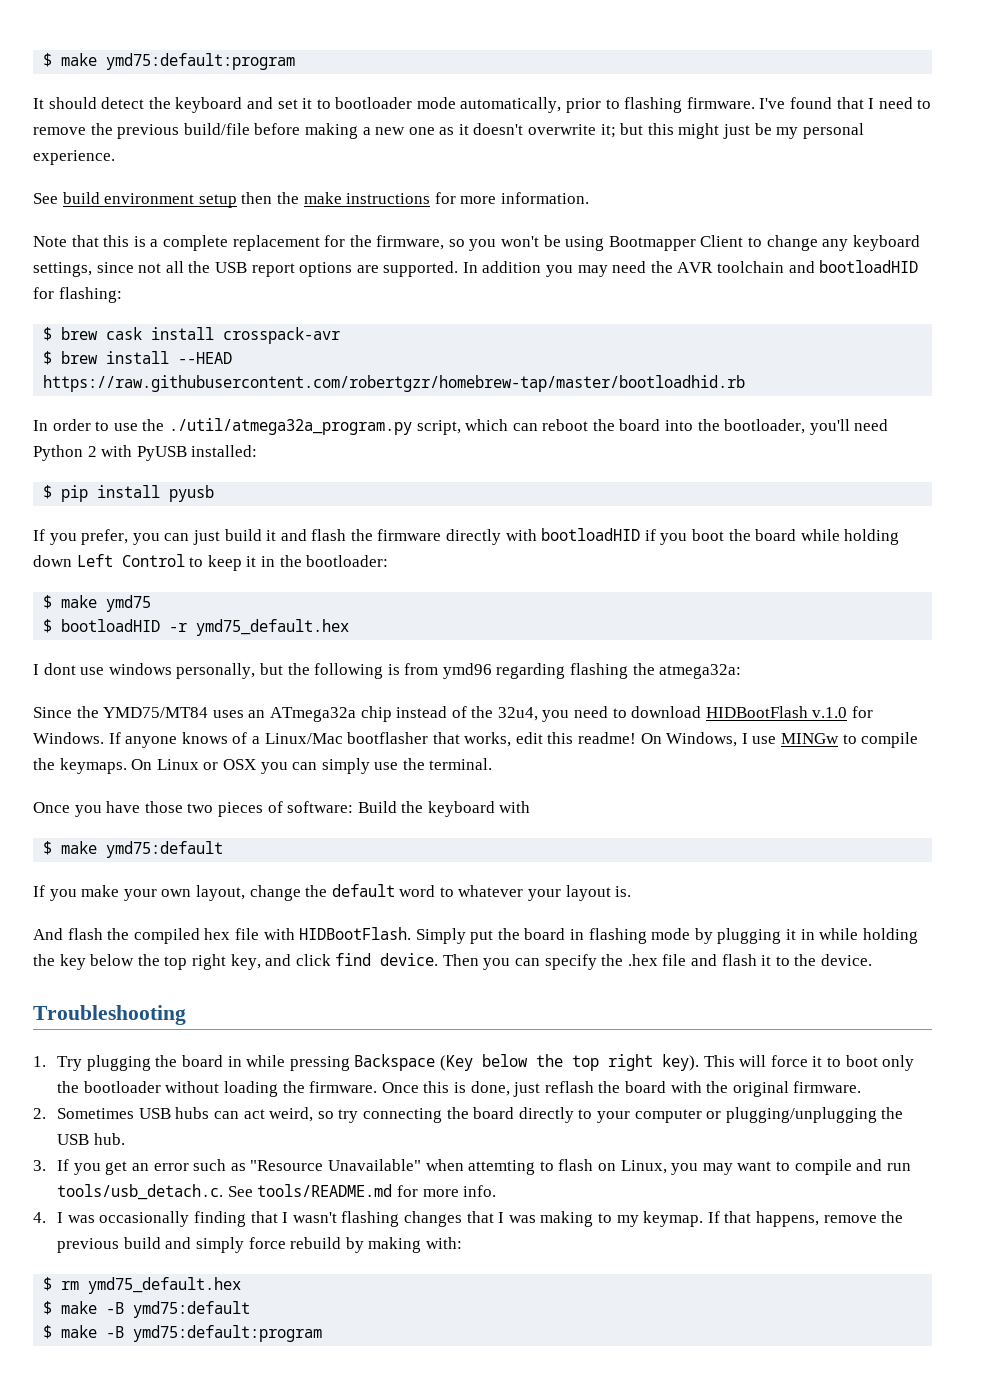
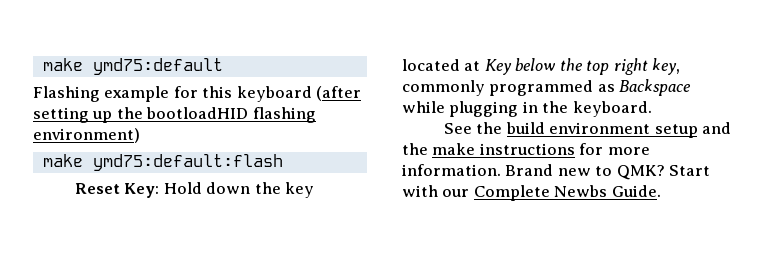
- $ make ymd75:default:program
- It should detect the keyboard and set it to bootloader mode automatically, prior to flashing firmware. I've found that I need to remove the previous build/file before making a new one as it doesn't overwrite it; but this might just be my personal experience.
- See build environment setup then the make instructions for more information.
- Note that this is a complete replacement for the firmware, so you won't be using Bootmapper Client to change any keyboard settings, since not all the USB report options are supported. In addition you may need the AVR toolchain and bootloadHID for flashing:
- $ brew cask install crosspack-avr
- $ brew install --HEAD https://raw.githubusercontent.com/robertgzr/homebrew-tap/master/bootloadhid.rb
- In order to use the ./util/atmega32a_program.py script, which can reboot the board into the bootloader, you'll need Python 2 with PyUSB installed:
- $ pip install pyusb
- If you prefer, you can just build it and flash the firmware directly with bootloadHID if you boot the board while holding down Left Control to keep it in the bootloader:
- $ make ymd75
- $ bootloadHID -r ymd75_default.hex
- I dont use windows personally, but the following is from ymd96 regarding flashing the atmega32a:
- Since the YMD75/MT84 uses an ATmega32a chip instead of the 32u4, you need to download HIDBootFlash v.1.0 for Windows. If anyone knows of a Linux/Mac bootflasher that works, edit this readme! On Windows, I use MINGw to compile the keymaps. On Linux or OSX you can simply use the terminal.
- Once you have those two pieces of software: Build the keyboard with
- $ make ymd75:default
- If you make your own layout, change the default word to whatever your layout is.
- And flash the compiled hex file with HIDBootFlash. Simply put the board in flashing mode by plugging it in while holding the key below the top right key, and click find device. Then you can specify the .hex file and flash it to the device.
- Troubleshooting
- 1. Try plugging the board in while pressing Backspace (Key below the top right key). This will force it to boot only the bootloader without loading the firmware. Once this is done, just reflash the board with the original firmware.
- 2. Sometimes USB hubs can act weird, so try connecting the board directly to your computer or plugging/unplugging the USB hub.
- 3. If you get an error such as "Resource Unavailable" when attemting to flash on Linux, you may want to compile and run tools/usb_detach.c. See tools/README.md for more info.
- 4. I was occasionally finding that I wasn't flashing changes that I was making to my keymap. If that happens, remove the previous build and simply force rebuild by making with:
- $ rm ymd75_default.hex
- $ make -B ymd75:default
- $ make -B ymd75:default:program
+ make ymd75:default
+ Flashing example for this keyboard (after setting up the bootloadHID flashing environment)
+ make ymd75:default:flash
+ Reset Key: Hold down the key located at Key below the top right key, commonly programmed as Backspace while plugging in the keyboard.
+ See the build environment setup and the make instructions for more information. Brand new to QMK? Start with our Complete Newbs Guide.

